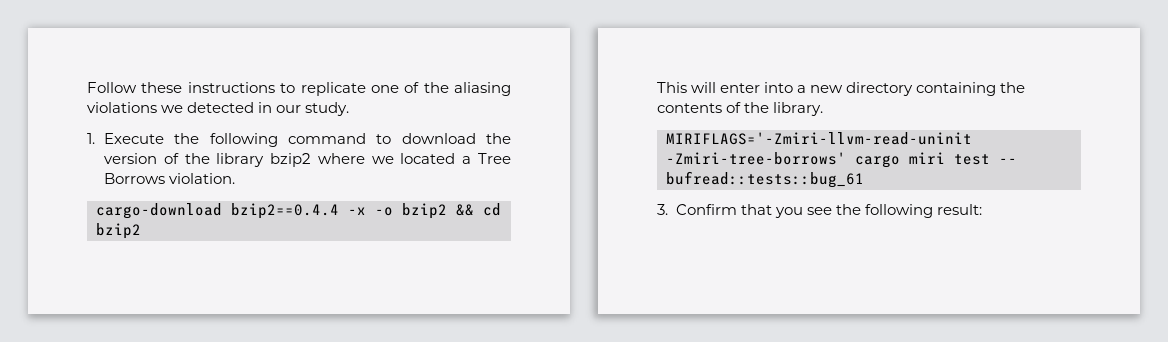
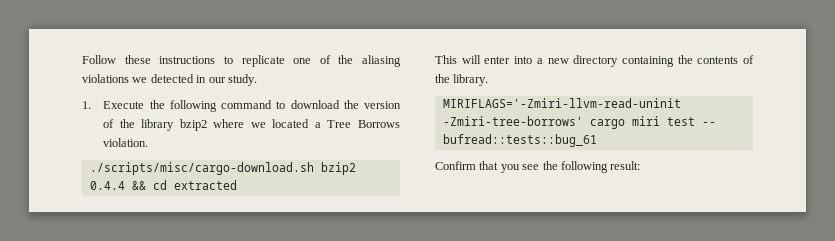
- cargo-download bzip2==0.4.4 -x -o bzip2 && cd bzip2
+ ./scripts/misc/cargo-download.sh bzip2 0.4.4 && cd extracted
- 3. Confirm that you see the following result:
+ Confirm that you see the following result:

